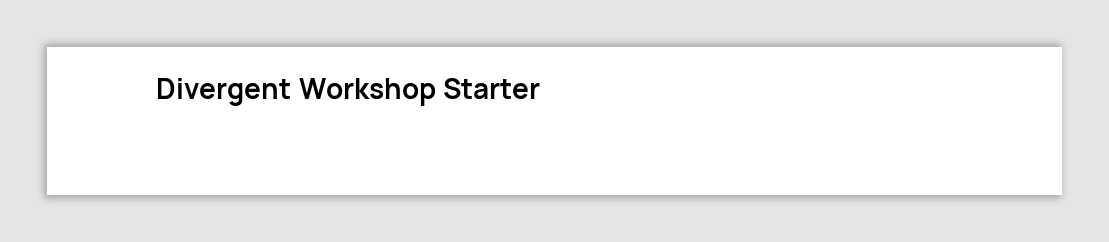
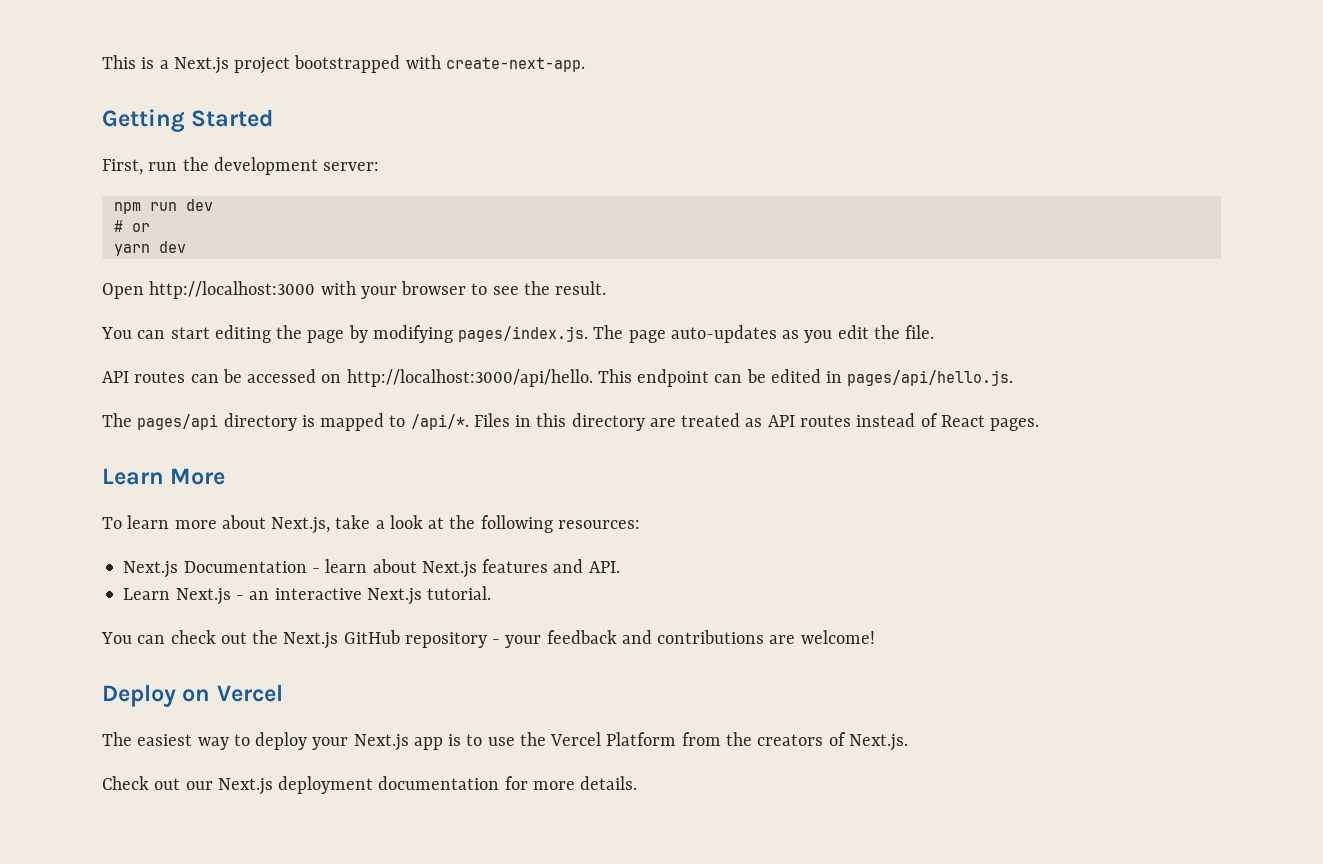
- Divergent Workshop Starter
+ This is a Next.js project bootstrapped with create-next-app.
+ Getting Started
+ First, run the development server:
+ npm run dev
+ # or
+ yarn dev
+ Open http://localhost:3000 with your browser to see the result.
+ You can start editing the page by modifying pages/index.js. The page auto-updates as you edit the file.
+ API routes can be accessed on http://localhost:3000/api/hello. This endpoint can be edited in pages/api/hello.js.
+ The pages/api directory is mapped to /api/*. Files in this directory are treated as API routes instead of React pages.
+ Learn More
+ To learn more about Next.js, take a look at the following resources:
+ Next.js Documentation - learn about Next.js features and API.
+ Learn Next.js - an interactive Next.js tutorial.
+ You can check out the Next.js GitHub repository - your feedback and contributions are welcome!
+ Deploy on Vercel
+ The easiest way to deploy your Next.js app is to use the Vercel Platform from the creators of Next.js.
+ Check out our Next.js deployment documentation for more details.

